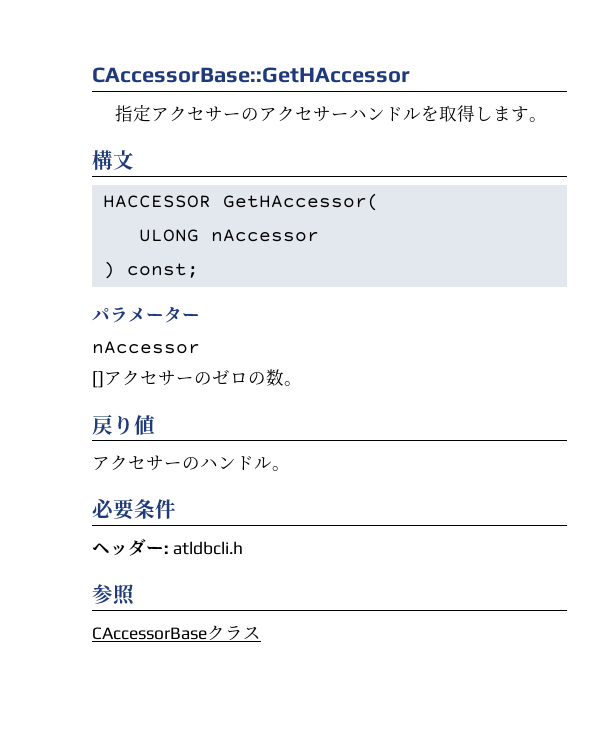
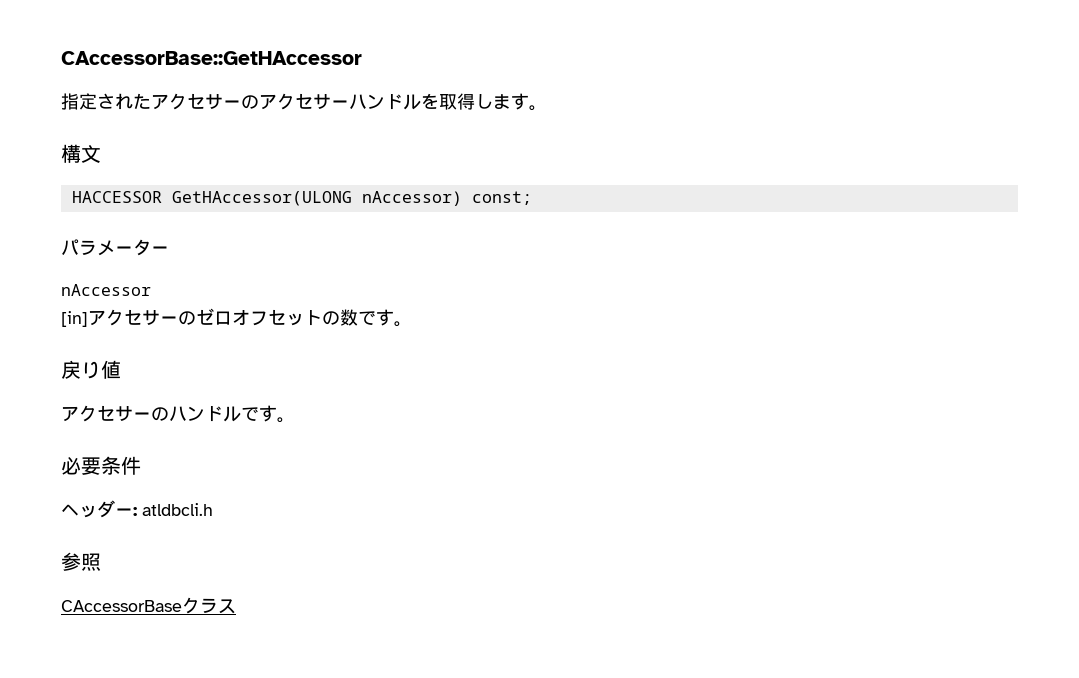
- 指定アクセサーのアクセサーハンドルを取得します。
+ 指定されたアクセサーのアクセサーハンドルを取得します。
- HACCESSOR GetHAccessor(
- ULONG nAccessor
- ) const;
+ HACCESSOR GetHAccessor(ULONG nAccessor) const;
- []アクセサーのゼロの数。
+ [in]アクセサーのゼロオフセットの数です。
- アクセサーのハンドル。
+ アクセサーのハンドルです。

